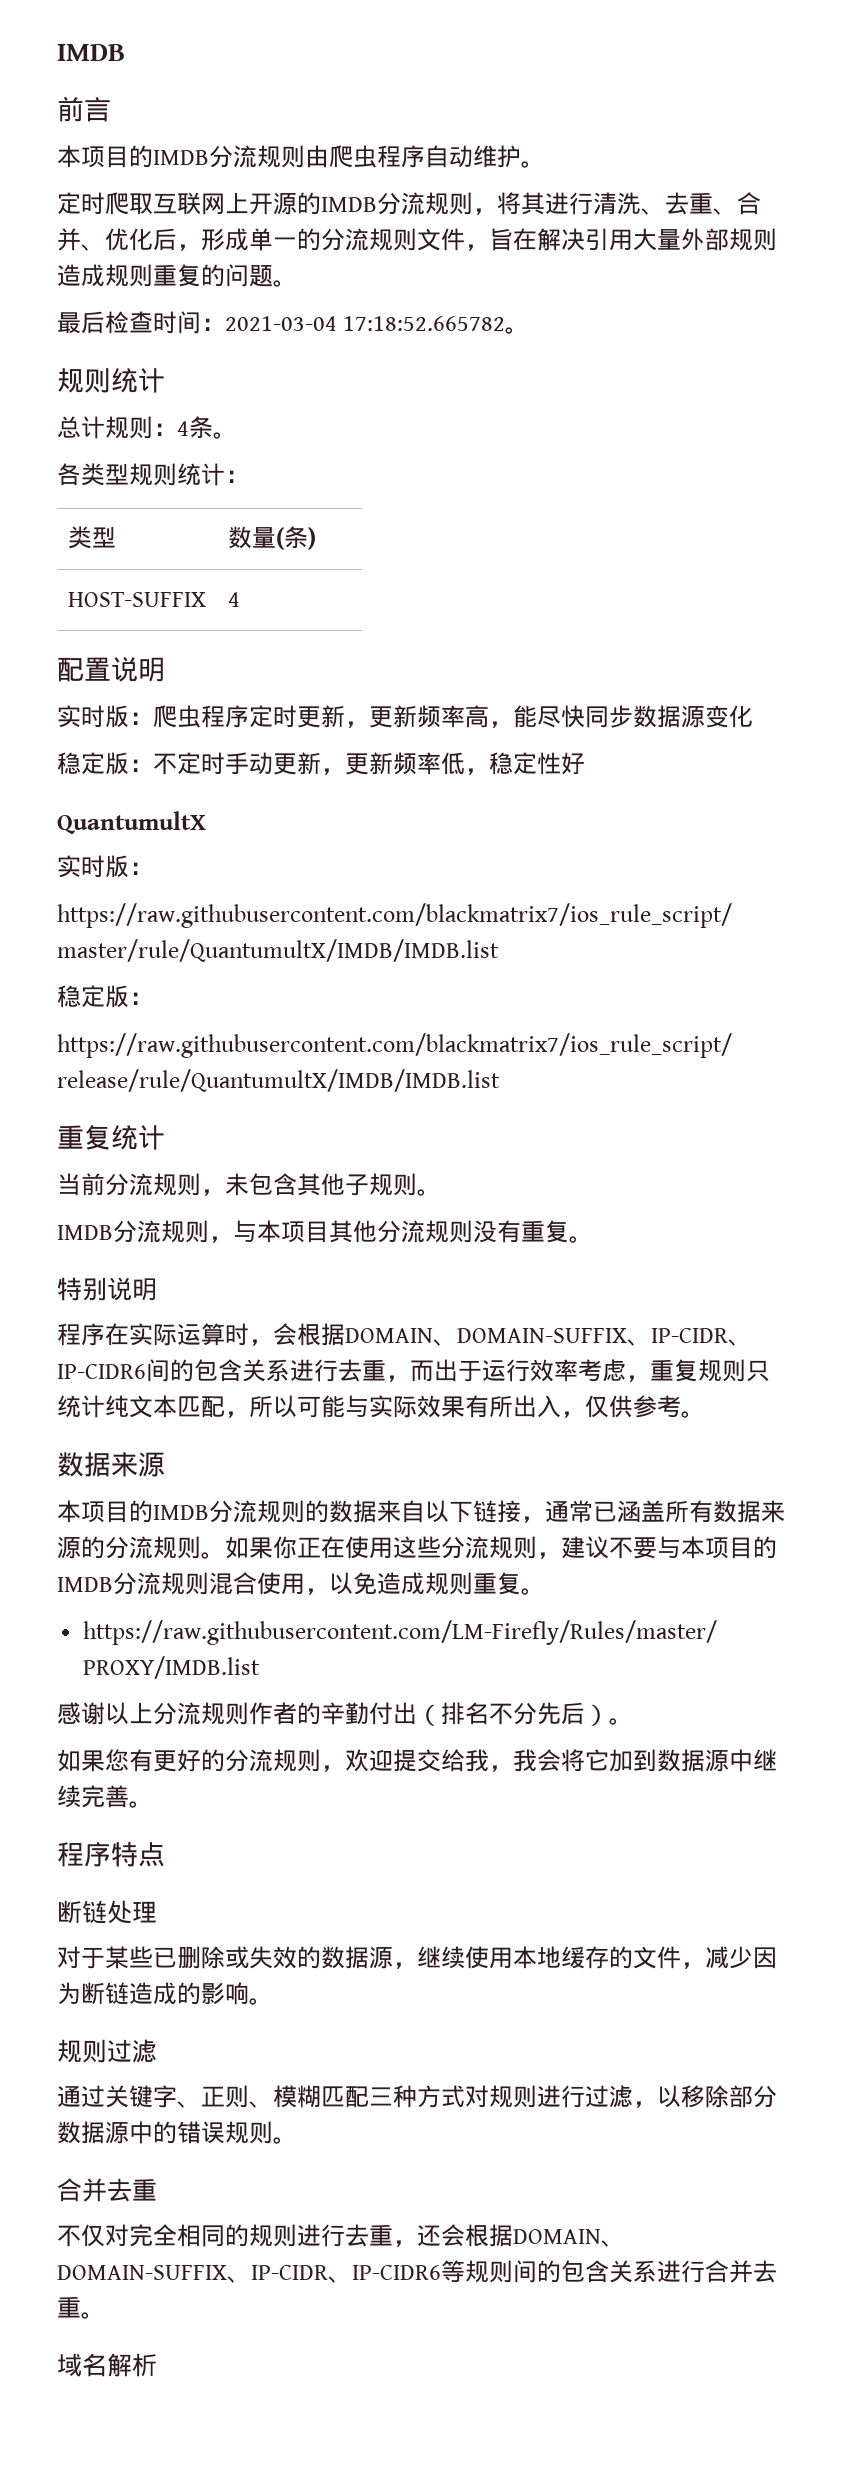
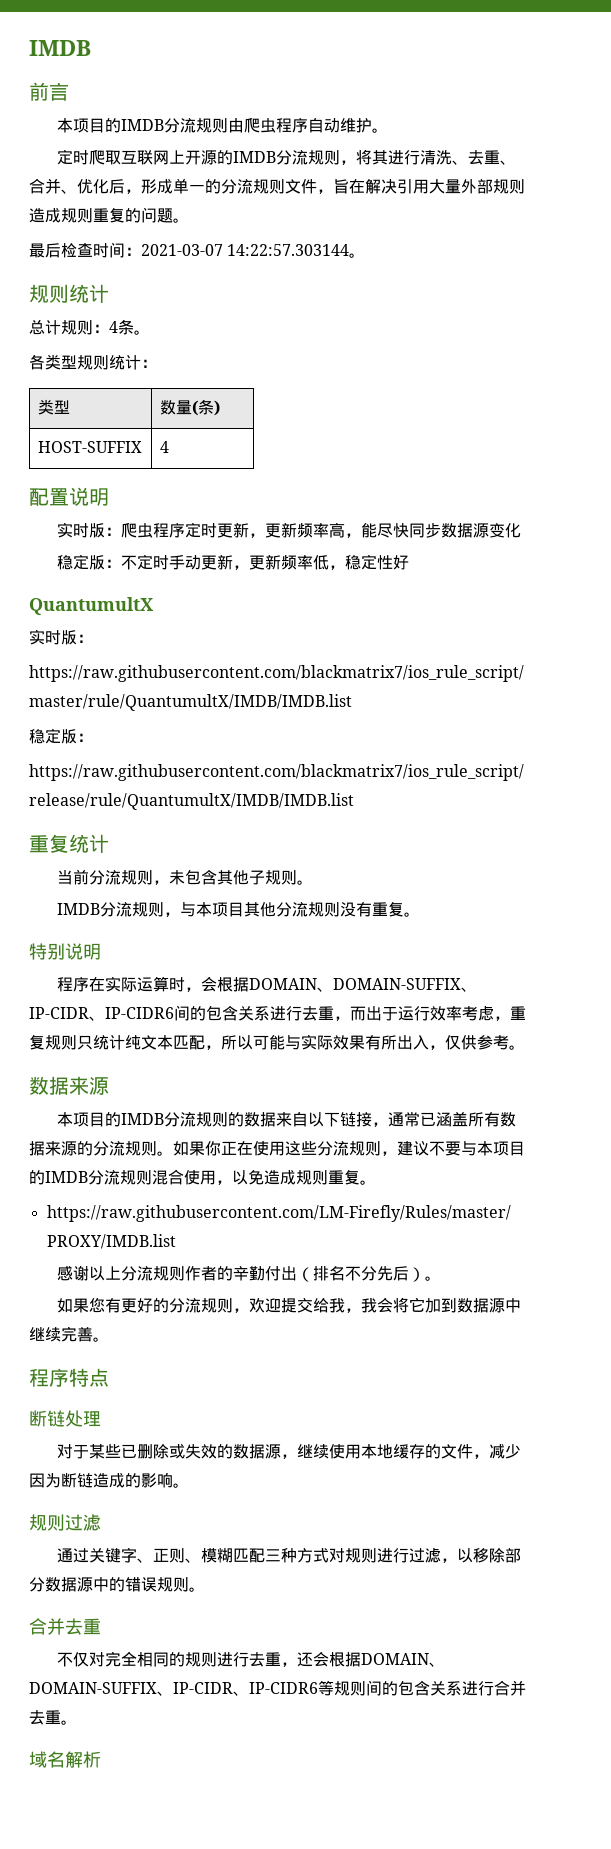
- 最后检查时间：2021-03-04 17:18:52.665782。
+ 最后检查时间：2021-03-07 14:22:57.303144。

